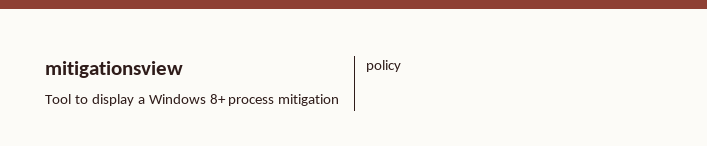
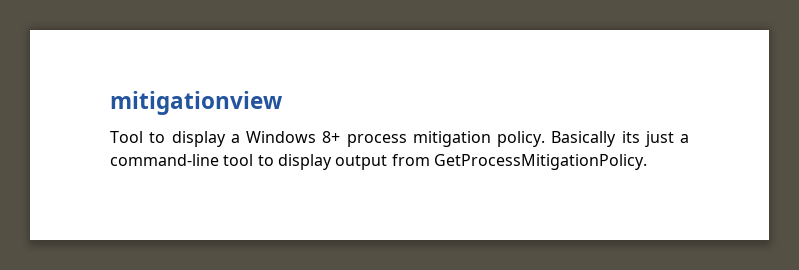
- mitigationsview
+ mitigationview
- Tool to display a Windows 8+ process mitigation policy
+ Tool to display a Windows 8+ process mitigation policy. Basically its just a command-line tool to display output from GetProcessMitigationPolicy.

